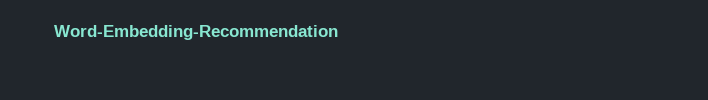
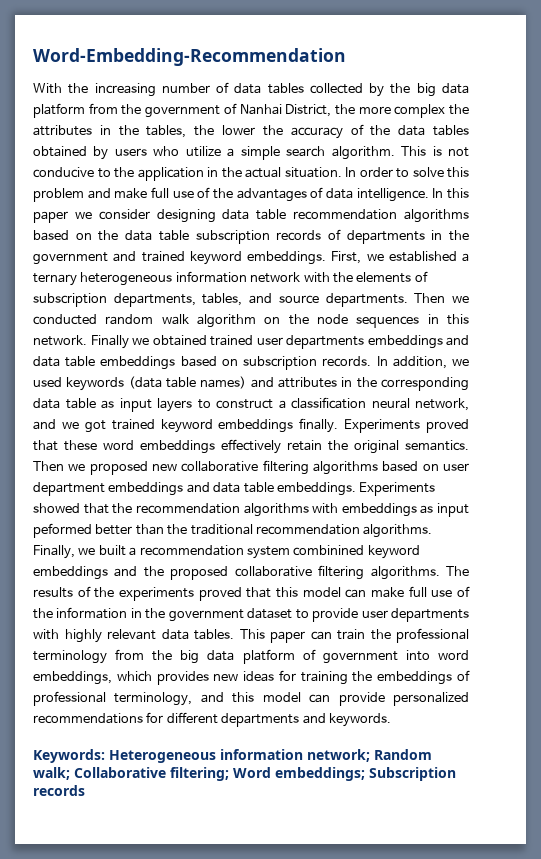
+ With the increasing number of data tables collected by the big data platform from the government of Nanhai District, the more complex the attributes in the tables, the lower the accuracy of the data tables obtained by users who utilize a simple search algorithm. This is not conducive to the application in the actual situation. In order to solve this problem and make full use of the advantages of data intelligence. In this paper we consider designing data table recommendation algorithms based on the data table subscription records of departments in the government and trained keyword embeddings. First, we established a ternary heterogeneous information network with the elements of subscription departments, tables, and source departments. Then we conducted random walk algorithm on the node sequences in this network. Finally we obtained trained user departments embeddings and data table embeddings based on subscription records. In addition, we used keywords (data table names) and attributes in the corresponding data table as input layers to construct a classification neural network, and we got trained keyword embeddings finally. Experiments proved that these word embeddings effectively retain the original semantics. Then we proposed new collaborative filtering algorithms based on user department embeddings and data table embeddings. Experiments showed that the recommendation algorithms with embeddings as input peformed better than the traditional recommendation algorithms. Finally, we built a recommendation system combinined keyword embeddings and the proposed collaborative filtering algorithms. The results of the experiments proved that this model can make full use of the information in the government dataset to provide user departments with highly relevant data tables. This paper can train the professional terminology from the big data platform of government into word embeddings, which provides new ideas for training the embeddings of professional terminology, and this model can provide personalized recommendations for different departments and keywords.
+ Keywords: Heterogeneous information network; Random walk; Collaborative filtering; Word embeddings; Subscription records

